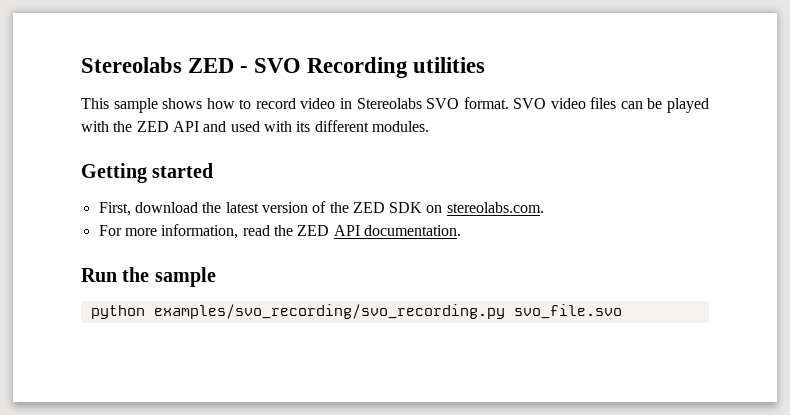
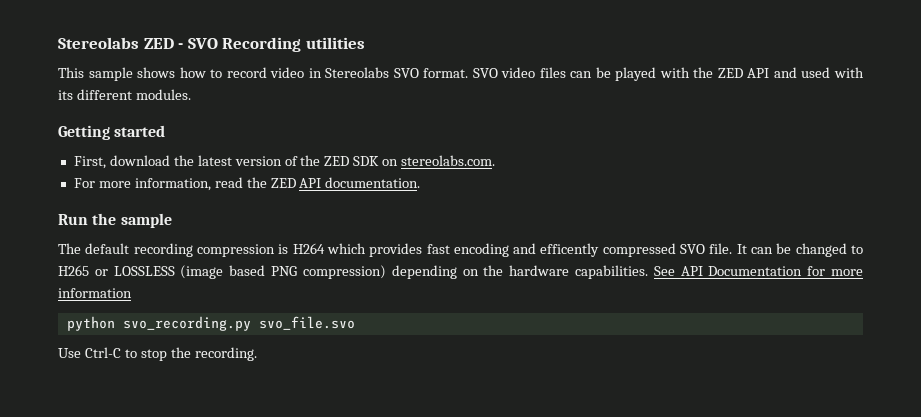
+ The default recording compression is H264 which provides fast encoding and efficently compressed SVO file. It can be changed to H265 or LOSSLESS (image based PNG compression) depending on the hardware capabilities. See API Documentation for more information
- python examples/svo_recording/svo_recording.py svo_file.svo
+ python svo_recording.py svo_file.svo
+ Use Ctrl-C to stop the recording.

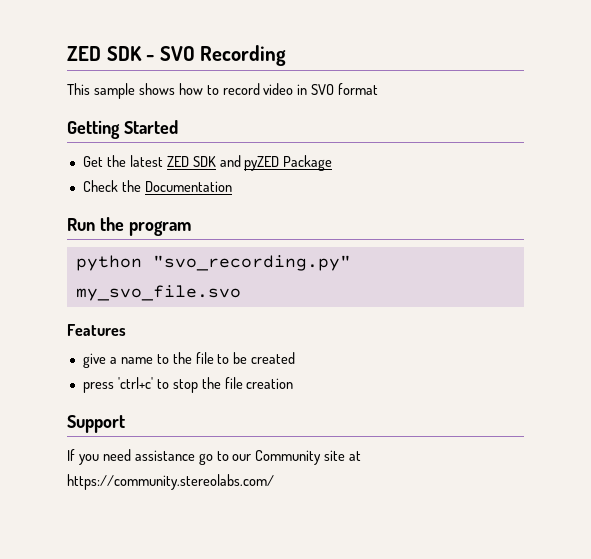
- Stereolabs ZED - SVO Recording utilities
+ ZED SDK - SVO Recording
- This sample shows how to record video in Stereolabs SVO format. SVO video files can be played with the ZED API and used with its different modules.
- Getting started
- First, download the latest version of the ZED SDK on stereolabs.com.
- For more information, read the ZED API documentation.
- Run the sample
- The default recording compression is H264 which provides fast encoding and efficently compressed SVO file. It can be changed to H265 or LOSSLESS (image based PNG compression) depending on the hardware capabilities. See API Documentation for more information
- python svo_recording.py svo_file.svo
- Use Ctrl-C to stop the recording.
+ This sample shows how to record video in SVO format
+ Getting Started
+ Get the latest ZED SDK and pyZED Package
+ Check the Documentation
+ Run the program
+ python "svo_recording.py" my_svo_file.svo
+ Features
+ give a name to the file to be created
+ press 'ctrl+c' to stop the file creation
+ Support
+ If you need assistance go to our Community site at https://community.stereolabs.com/

